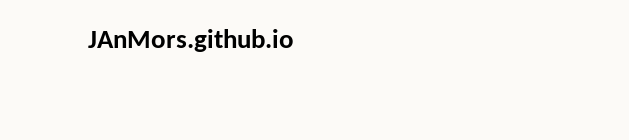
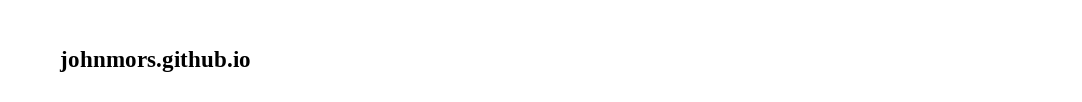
- JAnMors.github.io
+ johnmors.github.io

